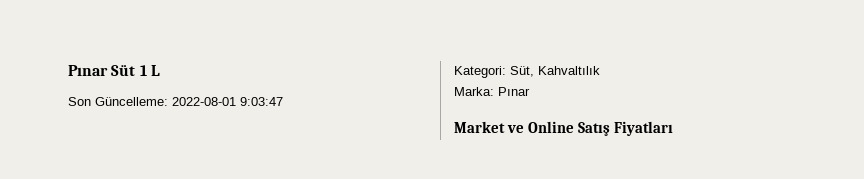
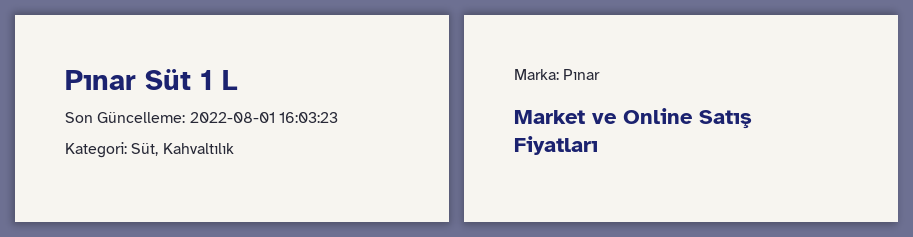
- Son Güncelleme: 2022-08-01 9:03:47
+ Son Güncelleme: 2022-08-01 16:03:23

